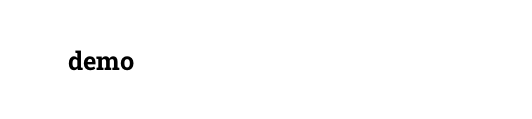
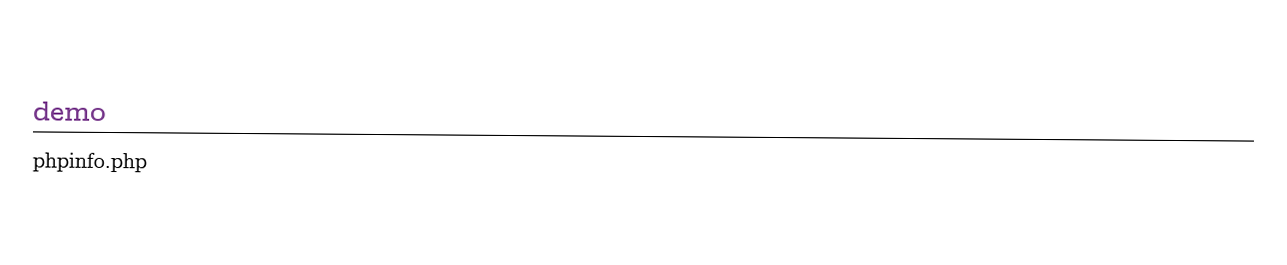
+ phpinfo.php

